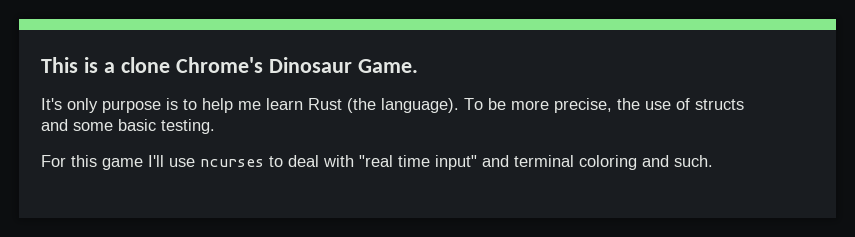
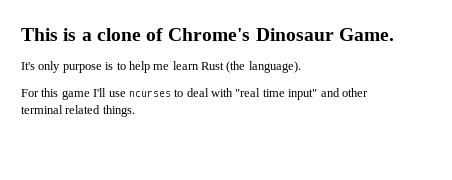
- This is a clone Chrome's Dinosaur Game.
+ This is a clone of Chrome's Dinosaur Game.
- To be more precise, the use of structs and some basic testing.
- For this game I'll use ncurses to deal with "real time input" and terminal coloring and such.
+ For this game I'll use ncurses to deal with "real time input" and other terminal related things.

